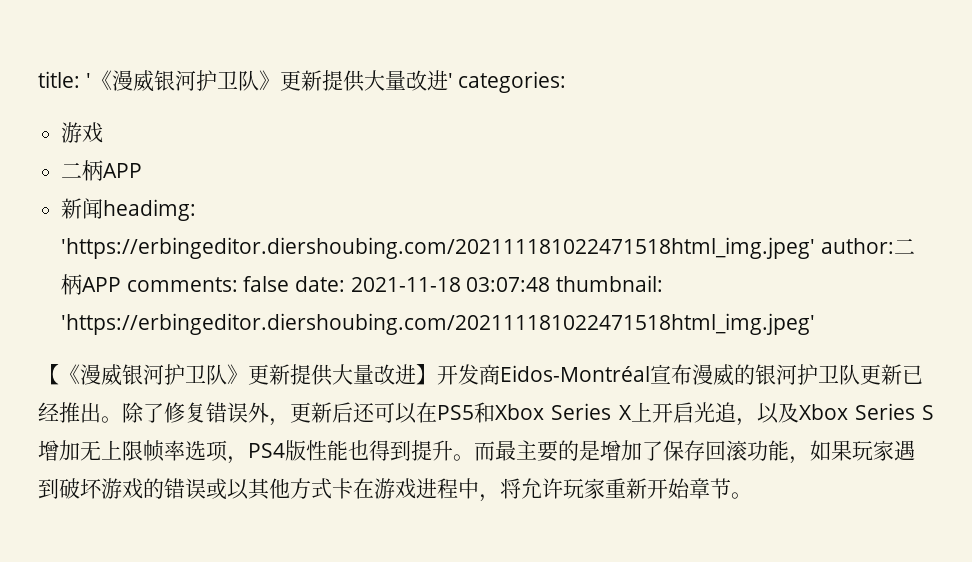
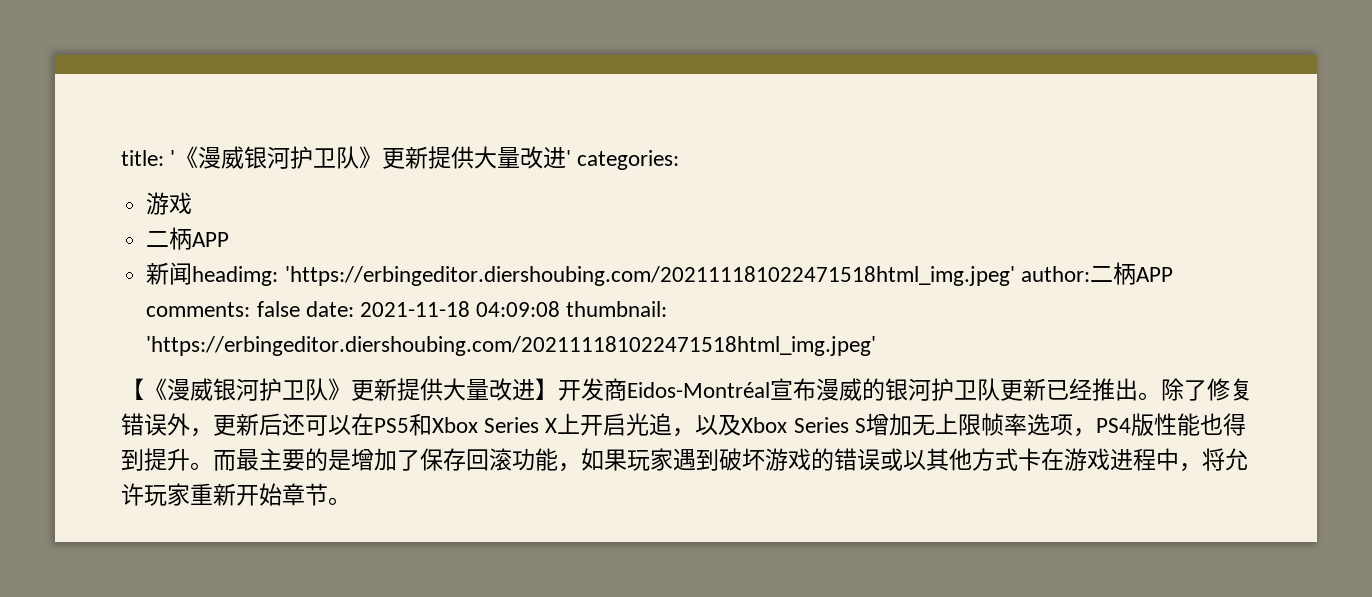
- 新闻headimg: 'https://erbingeditor.diershoubing.com/202111181022471518html_img.jpeg' author:二柄APP comments: false date: 2021-11-18 03:07:48 thumbnail: 'https://erbingeditor.diershoubing.com/202111181022471518html_img.jpeg'
+ 新闻headimg: 'https://erbingeditor.diershoubing.com/202111181022471518html_img.jpeg' author:二柄APP comments: false date: 2021-11-18 04:09:08 thumbnail: 'https://erbingeditor.diershoubing.com/202111181022471518html_img.jpeg'

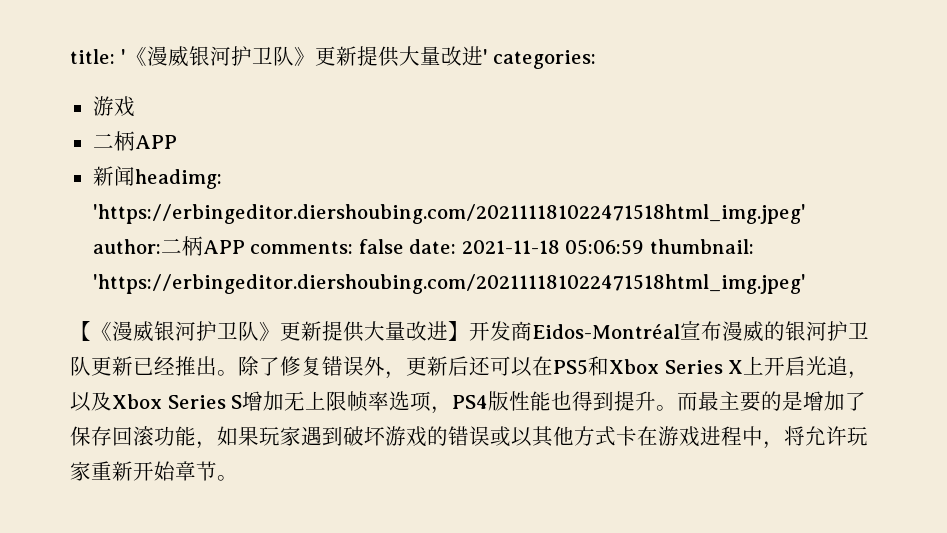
- 新闻headimg: 'https://erbingeditor.diershoubing.com/202111181022471518html_img.jpeg' author:二柄APP comments: false date: 2021-11-18 04:09:08 thumbnail: 'https://erbingeditor.diershoubing.com/202111181022471518html_img.jpeg'
+ 新闻headimg: 'https://erbingeditor.diershoubing.com/202111181022471518html_img.jpeg' author:二柄APP comments: false date: 2021-11-18 05:06:59 thumbnail: 'https://erbingeditor.diershoubing.com/202111181022471518html_img.jpeg'

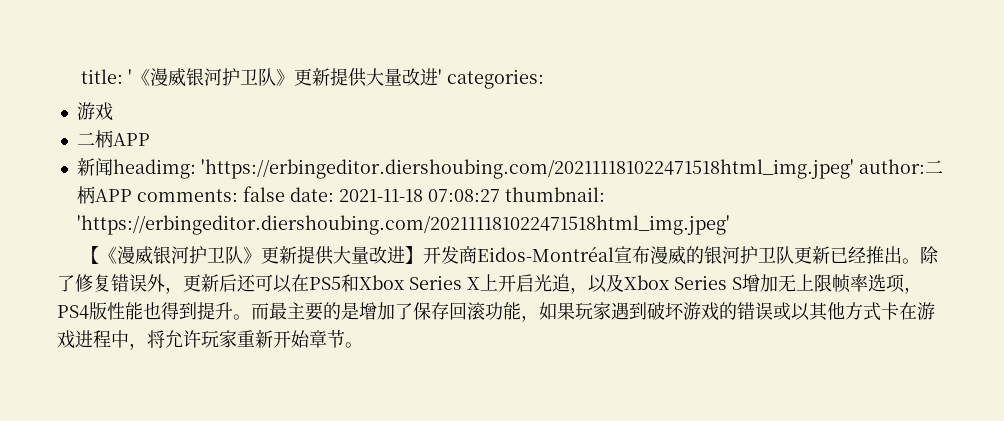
- 新闻headimg: 'https://erbingeditor.diershoubing.com/202111181022471518html_img.jpeg' author:二柄APP comments: false date: 2021-11-18 05:06:59 thumbnail: 'https://erbingeditor.diershoubing.com/202111181022471518html_img.jpeg'
+ 新闻headimg: 'https://erbingeditor.diershoubing.com/202111181022471518html_img.jpeg' author:二柄APP comments: false date: 2021-11-18 07:08:27 thumbnail: 'https://erbingeditor.diershoubing.com/202111181022471518html_img.jpeg'

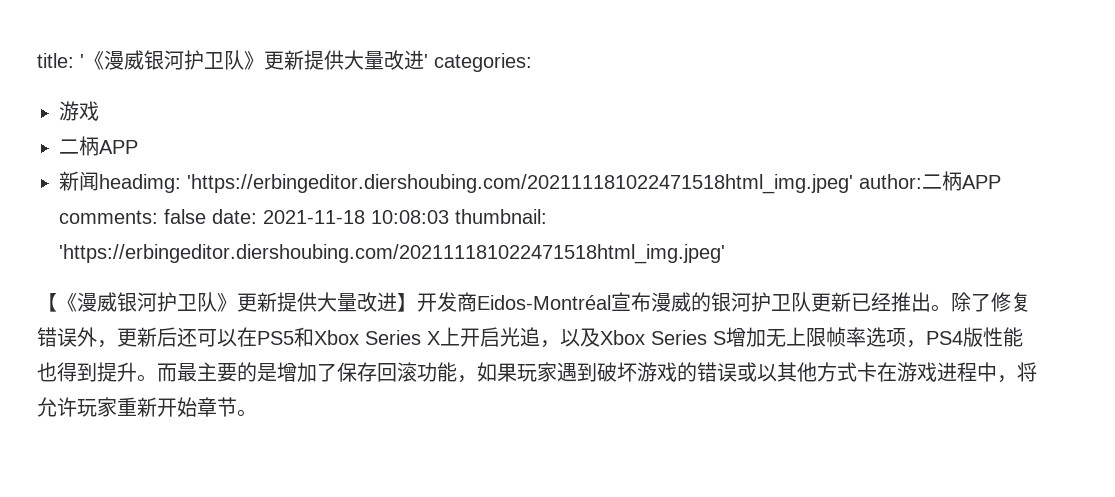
- 新闻headimg: 'https://erbingeditor.diershoubing.com/202111181022471518html_img.jpeg' author:二柄APP comments: false date: 2021-11-18 07:08:27 thumbnail: 'https://erbingeditor.diershoubing.com/202111181022471518html_img.jpeg'
+ 新闻headimg: 'https://erbingeditor.diershoubing.com/202111181022471518html_img.jpeg' author:二柄APP comments: false date: 2021-11-18 10:08:03 thumbnail: 'https://erbingeditor.diershoubing.com/202111181022471518html_img.jpeg'

